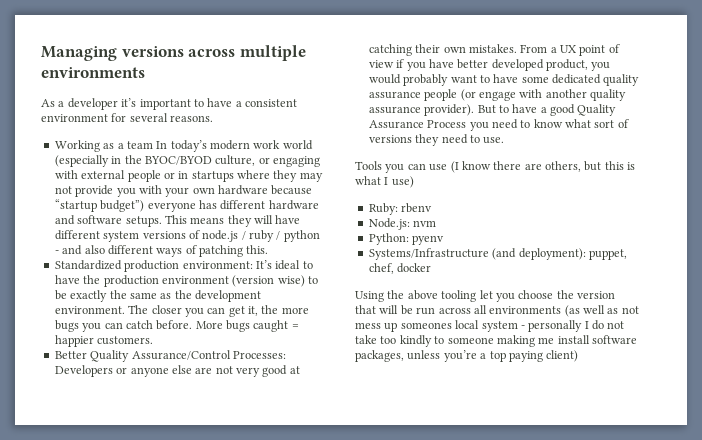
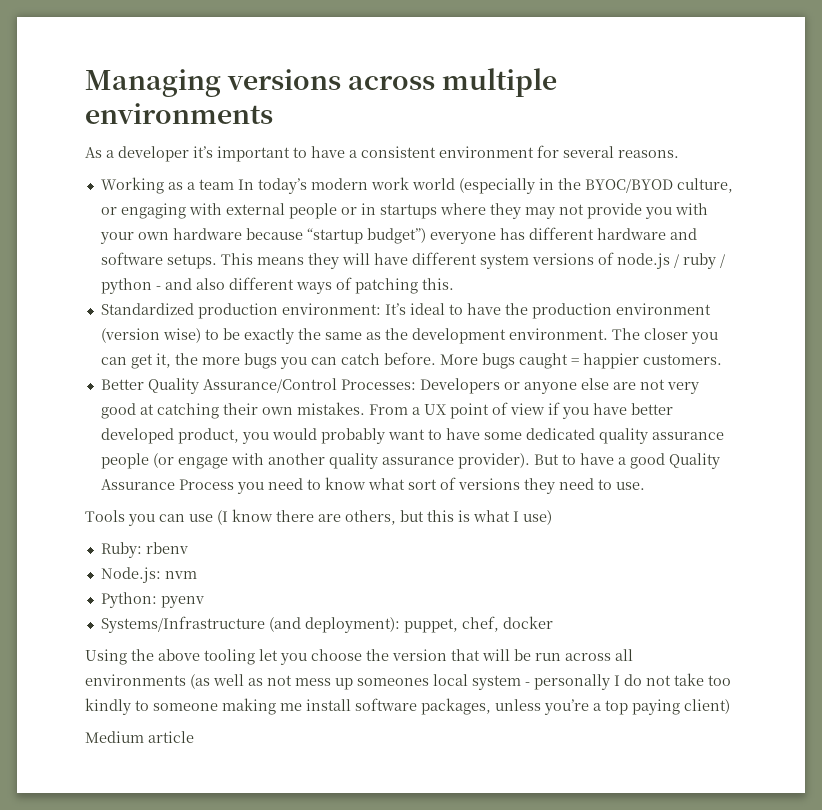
+ Medium article

